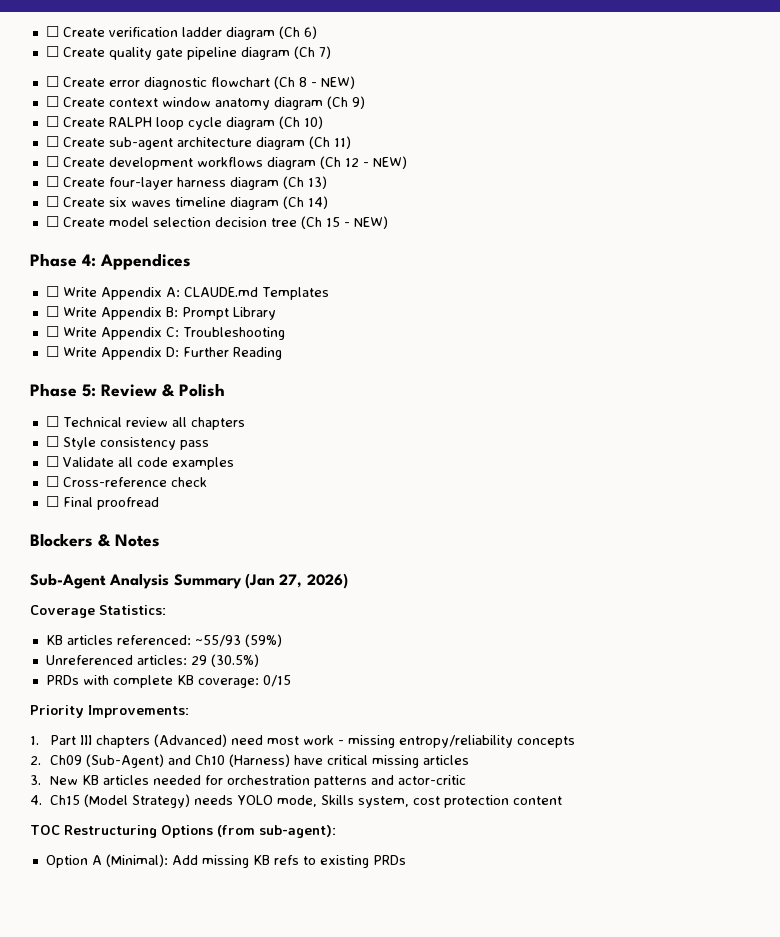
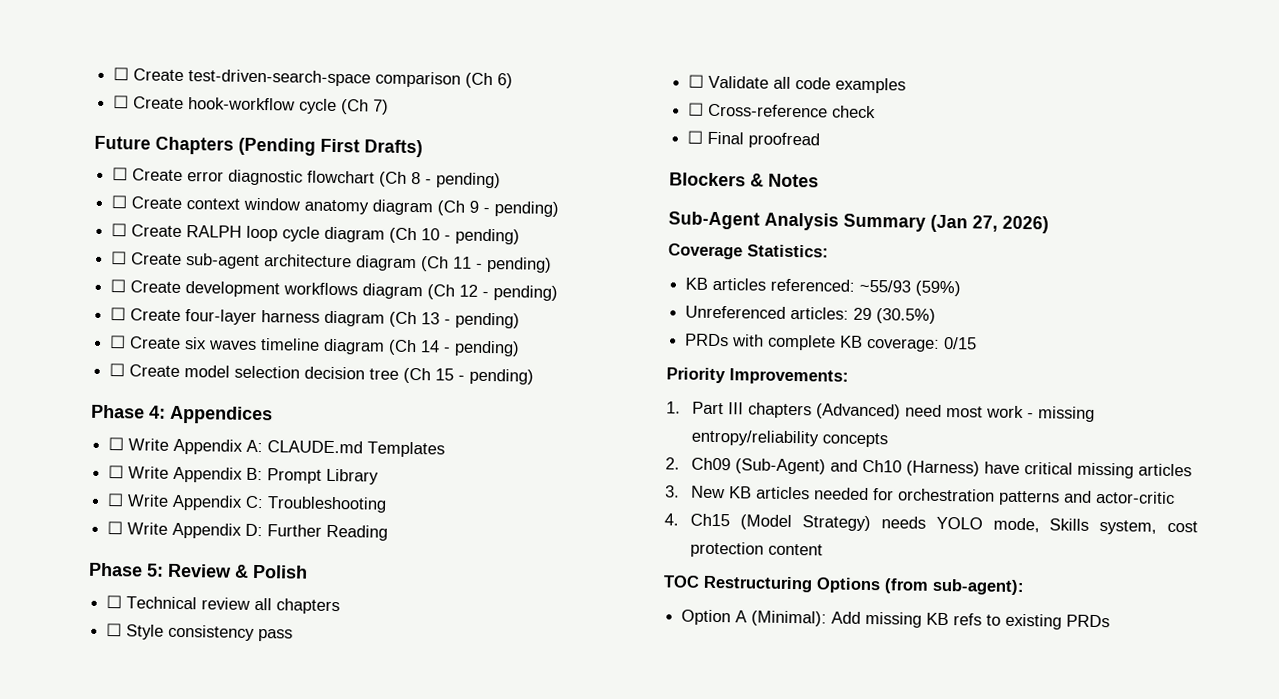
- ☐ Create verification ladder diagram (Ch 6)
+ ☐ Create test-driven-search-space comparison (Ch 6)
- ☐ Create quality gate pipeline diagram (Ch 7)
+ ☐ Create hook-workflow cycle (Ch 7)
+ Future Chapters (Pending First Drafts)
- ☐ Create error diagnostic flowchart (Ch 8 - NEW)
+ ☐ Create error diagnostic flowchart (Ch 8 - pending)
- ☐ Create context window anatomy diagram (Ch 9)
+ ☐ Create context window anatomy diagram (Ch 9 - pending)
- ☐ Create RALPH loop cycle diagram (Ch 10)
+ ☐ Create RALPH loop cycle diagram (Ch 10 - pending)
- ☐ Create sub-agent architecture diagram (Ch 11)
+ ☐ Create sub-agent architecture diagram (Ch 11 - pending)
- ☐ Create development workflows diagram (Ch 12 - NEW)
+ ☐ Create development workflows diagram (Ch 12 - pending)
- ☐ Create four-layer harness diagram (Ch 13)
+ ☐ Create four-layer harness diagram (Ch 13 - pending)
- ☐ Create six waves timeline diagram (Ch 14)
+ ☐ Create six waves timeline diagram (Ch 14 - pending)
- ☐ Create model selection decision tree (Ch 15 - NEW)
+ ☐ Create model selection decision tree (Ch 15 - pending)

